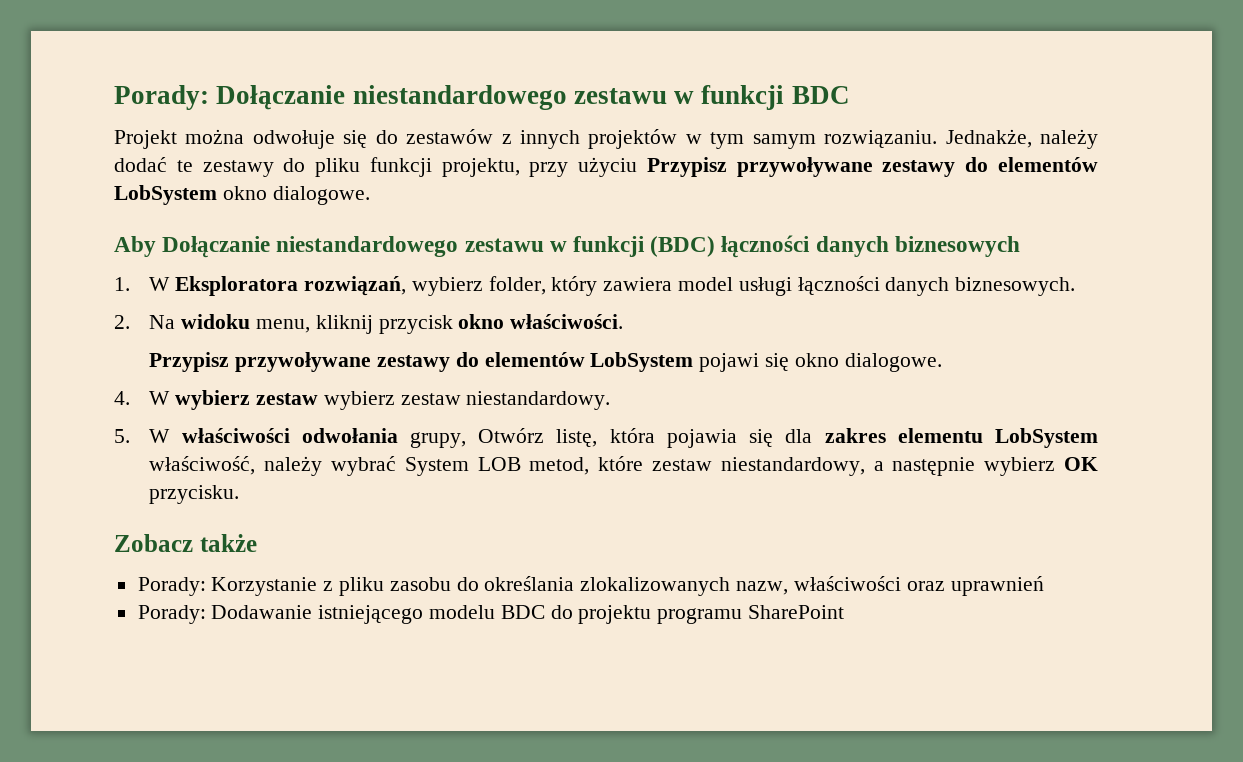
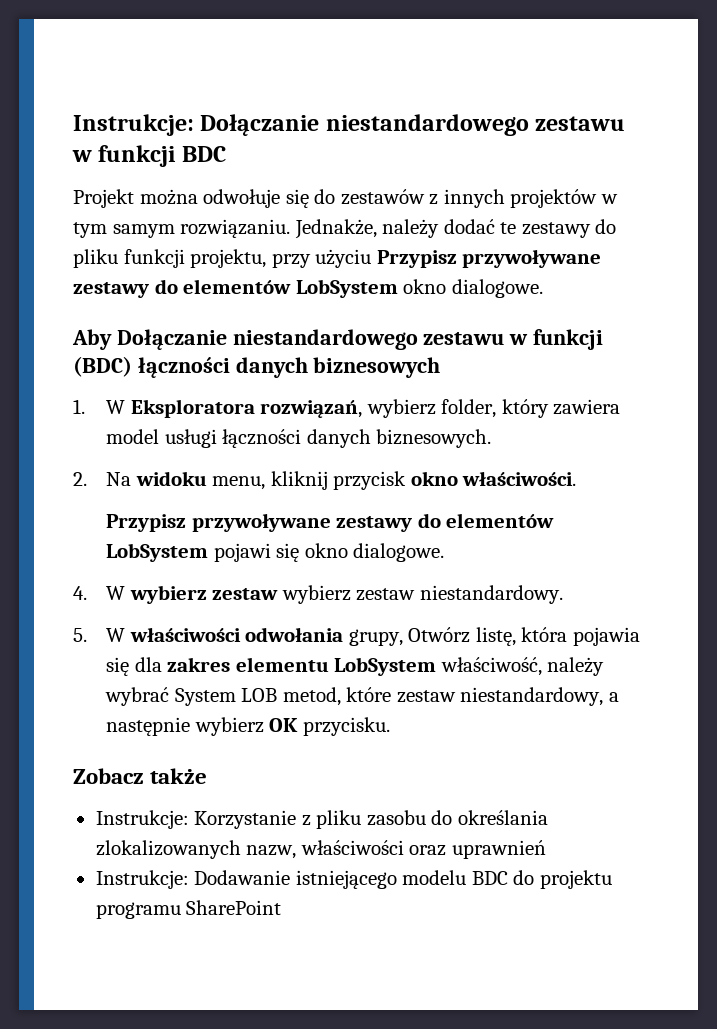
- Porady: Dołączanie niestandardowego zestawu w funkcji BDC
+ Instrukcje: Dołączanie niestandardowego zestawu w funkcji BDC
- Porady: Korzystanie z pliku zasobu do określania zlokalizowanych nazw, właściwości oraz uprawnień
+ Instrukcje: Korzystanie z pliku zasobu do określania zlokalizowanych nazw, właściwości oraz uprawnień
- Porady: Dodawanie istniejącego modelu BDC do projektu programu SharePoint
+ Instrukcje: Dodawanie istniejącego modelu BDC do projektu programu SharePoint

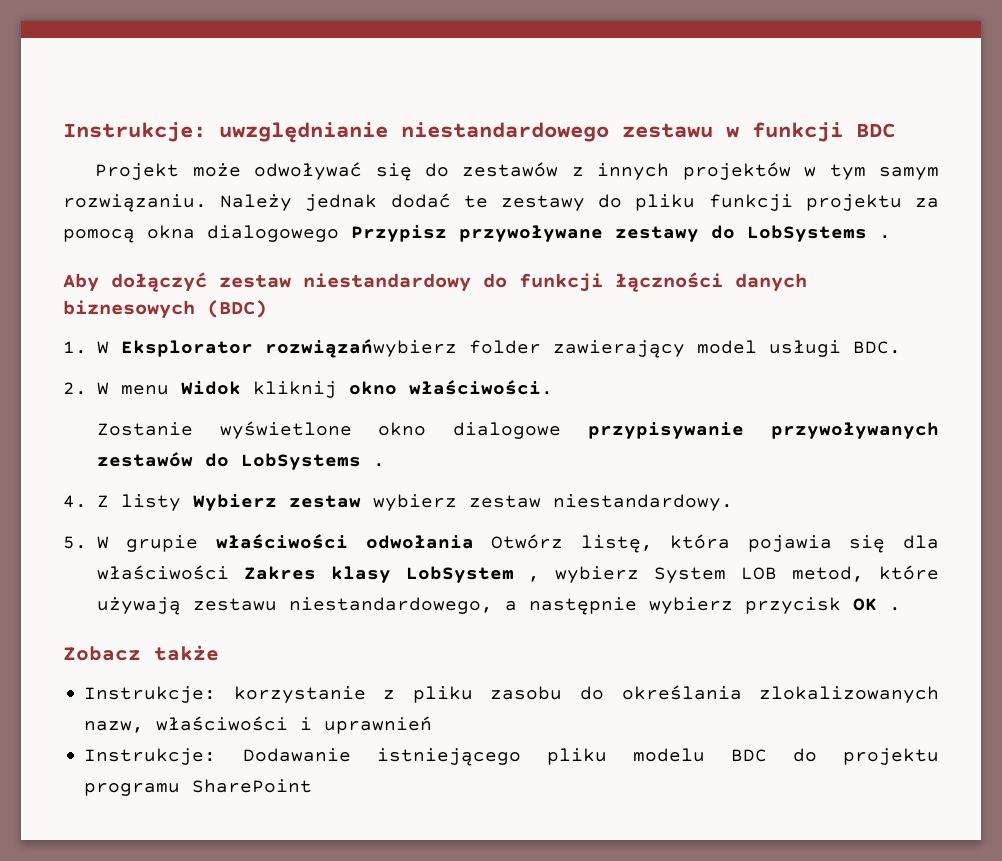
- Instrukcje: Dołączanie niestandardowego zestawu w funkcji BDC
+ Instrukcje: uwzględnianie niestandardowego zestawu w funkcji BDC
- Projekt można odwołuje się do zestawów z innych projektów w tym samym rozwiązaniu.
+ Projekt może odwoływać się do zestawów z innych projektów w tym samym rozwiązaniu.
- Jednakże, należy dodać te zestawy do pliku funkcji projektu, przy użyciu Przypisz przywoływane zestawy do elementów LobSystem okno dialogowe.
- Aby Dołączanie niestandardowego zestawu w funkcji (BDC) łączności danych biznesowych
+ Należy jednak dodać te zestawy do pliku funkcji projektu za pomocą okna dialogowego Przypisz przywoływane zestawy do LobSystems .
+ Aby dołączyć zestaw niestandardowy do funkcji łączności danych biznesowych (BDC)
- 1. W Eksploratora rozwiązań, wybierz folder, który zawiera model usługi łączności danych biznesowych.
- 2. Na widoku menu, kliknij przycisk okno właściwości.
- Przypisz przywoływane zestawy do elementów LobSystem pojawi się okno dialogowe.
- 4. W wybierz zestaw wybierz zestaw niestandardowy.
+ 1. W Eksplorator rozwiązańwybierz folder zawierający model usługi BDC.
+ 2. W menu Widok kliknij okno właściwości.
+ Zostanie wyświetlone okno dialogowe przypisywanie przywoływanych zestawów do LobSystems .
+ 4. Z listy Wybierz zestaw wybierz zestaw niestandardowy.
- 5. W właściwości odwołania grupy, Otwórz listę, która pojawia się dla zakres elementu LobSystem właściwość, należy wybrać System LOB metod, które zestaw niestandardowy, a następnie wybierz OK przycisku.
+ 5. W grupie właściwości odwołania Otwórz listę, która pojawia się dla właściwości Zakres klasy LobSystem , wybierz System LOB metod, które używają zestawu niestandardowego, a następnie wybierz przycisk OK .
- Instrukcje: Korzystanie z pliku zasobu do określania zlokalizowanych nazw, właściwości oraz uprawnień
+ Instrukcje: korzystanie z pliku zasobu do określania zlokalizowanych nazw, właściwości i uprawnień
- Instrukcje: Dodawanie istniejącego modelu BDC do projektu programu SharePoint
+ Instrukcje: Dodawanie istniejącego pliku modelu BDC do projektu programu SharePoint

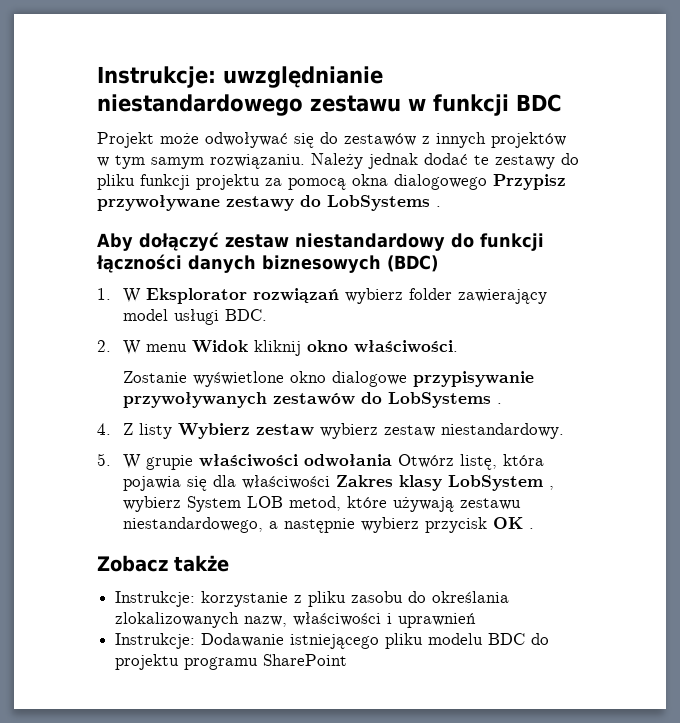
- 1. W Eksplorator rozwiązańwybierz folder zawierający model usługi BDC.
+ 1. W Eksplorator rozwiązań wybierz folder zawierający model usługi BDC.

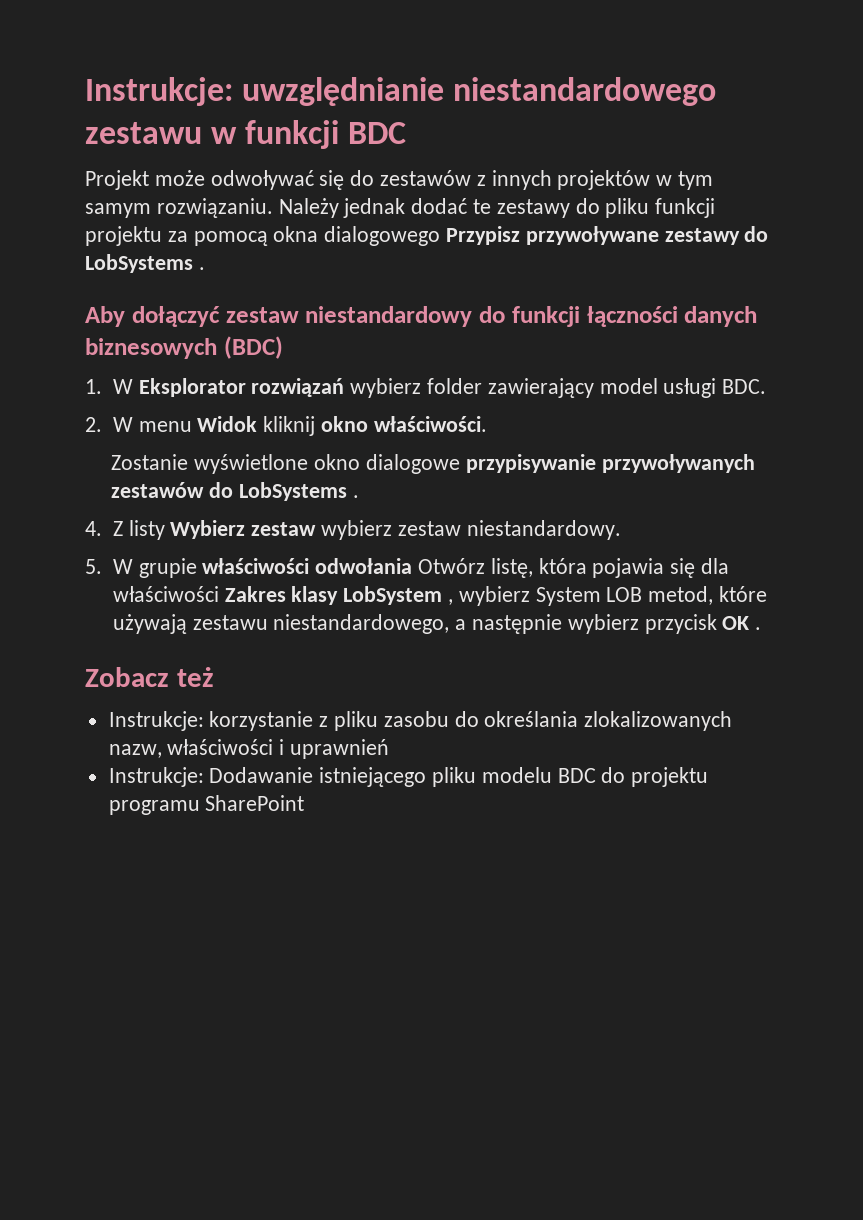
- Zobacz także
+ Zobacz też

